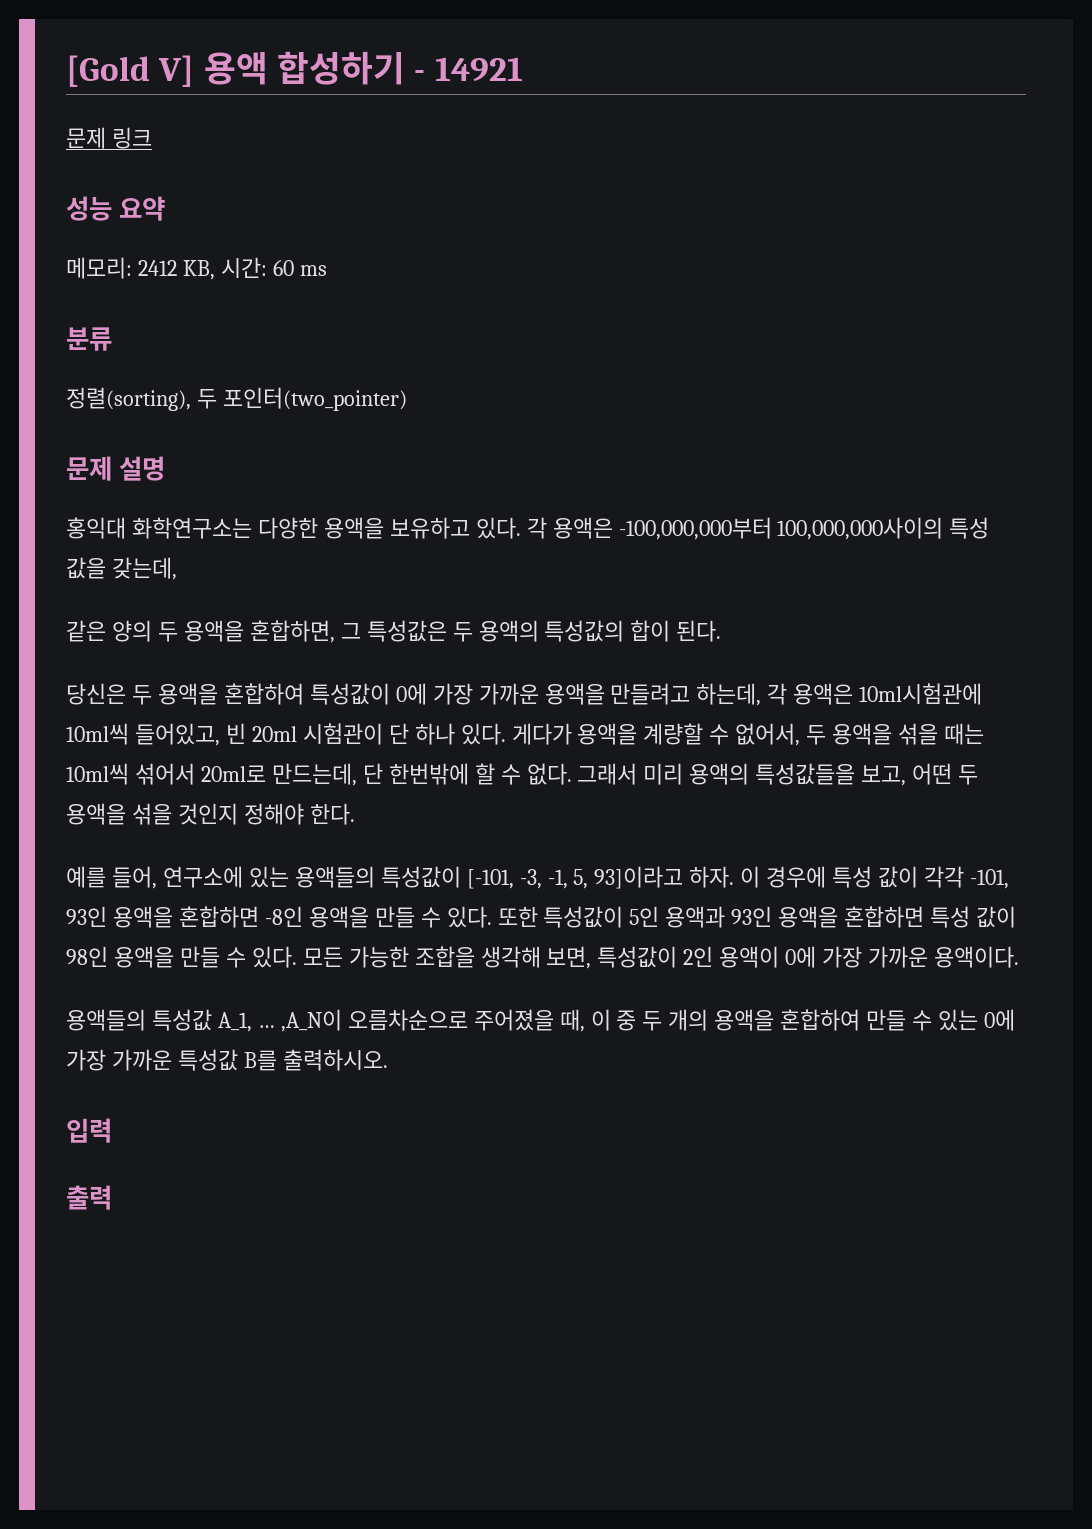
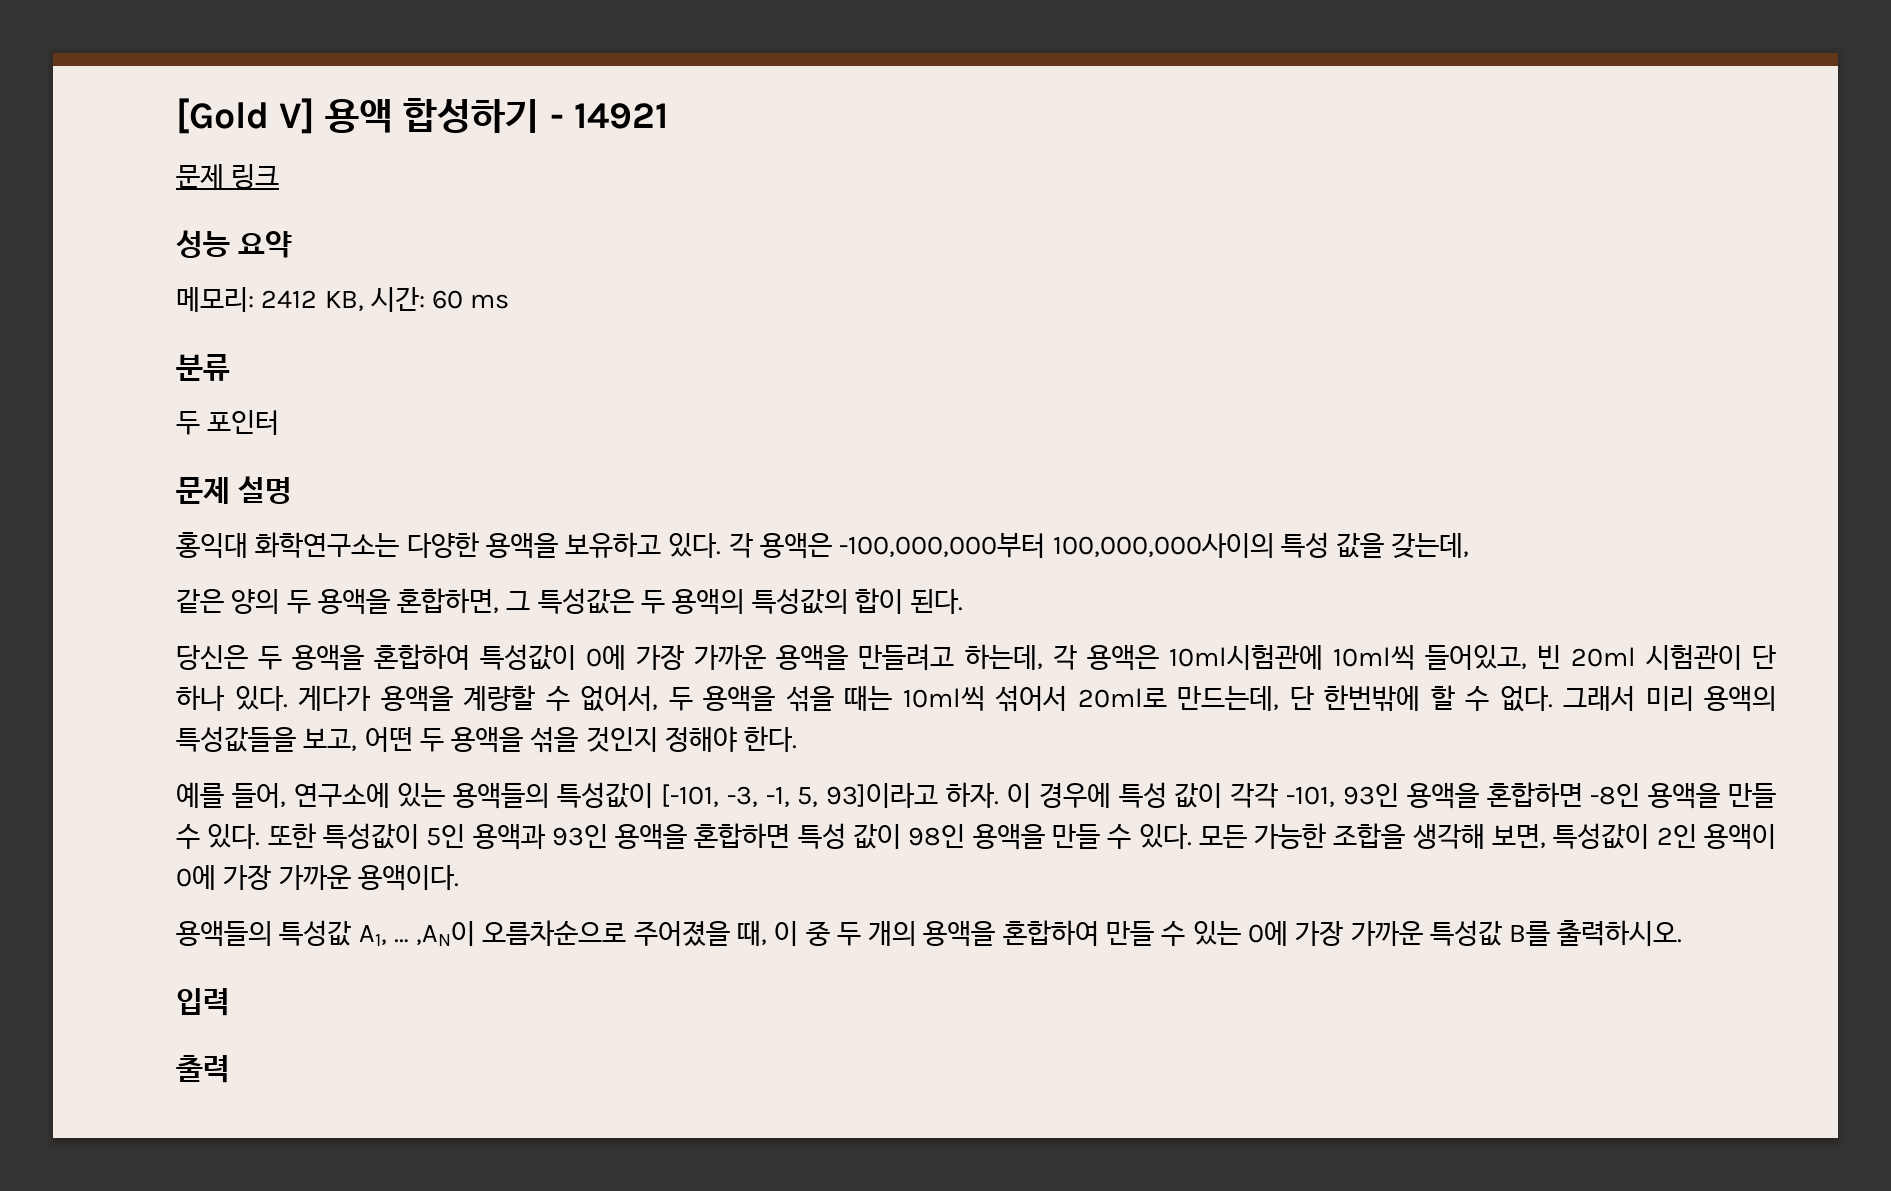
- 정렬(sorting), 두 포인터(two_pointer)
+ 두 포인터
- 용액들의 특성값 A_1, … ,A_N이 오름차순으로 주어졌을 때, 이 중 두 개의 용액을 혼합하여 만들 수 있는 0에 가장 가까운 특성값 B를 출력하시오.
+ 용액들의 특성값 A1, … ,AN이 오름차순으로 주어졌을 때, 이 중 두 개의 용액을 혼합하여 만들 수 있는 0에 가장 가까운 특성값 B를 출력하시오.

